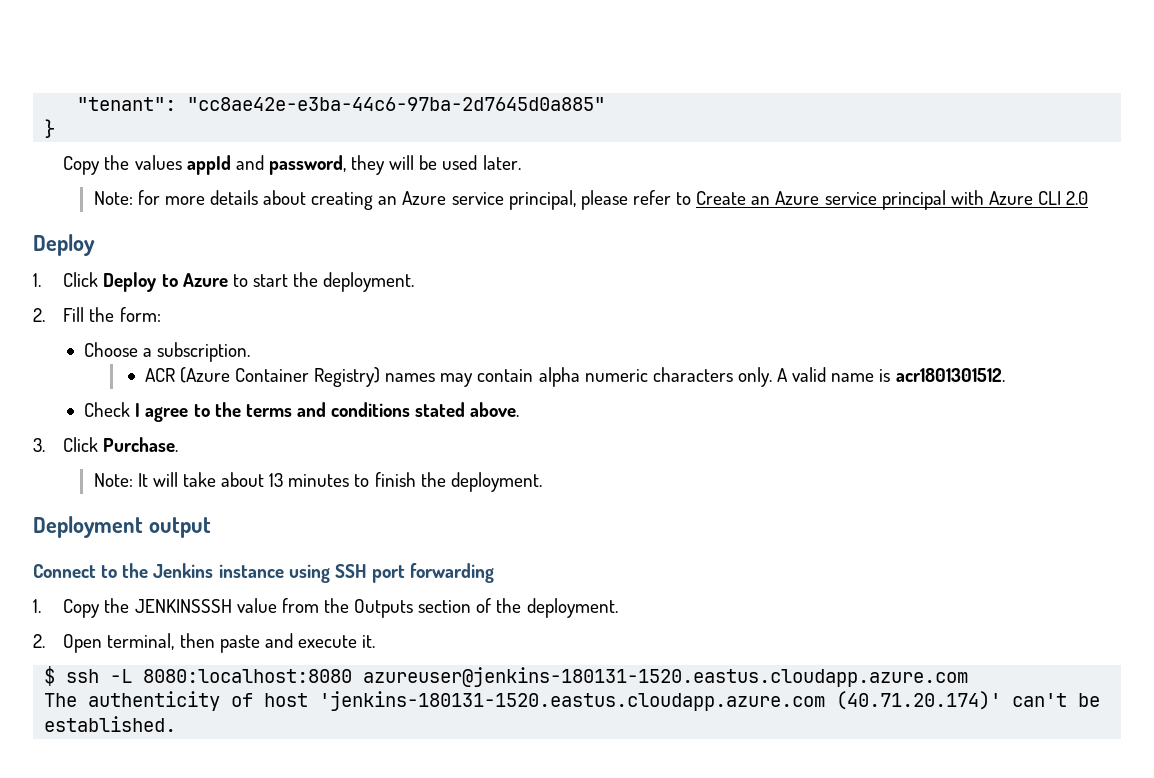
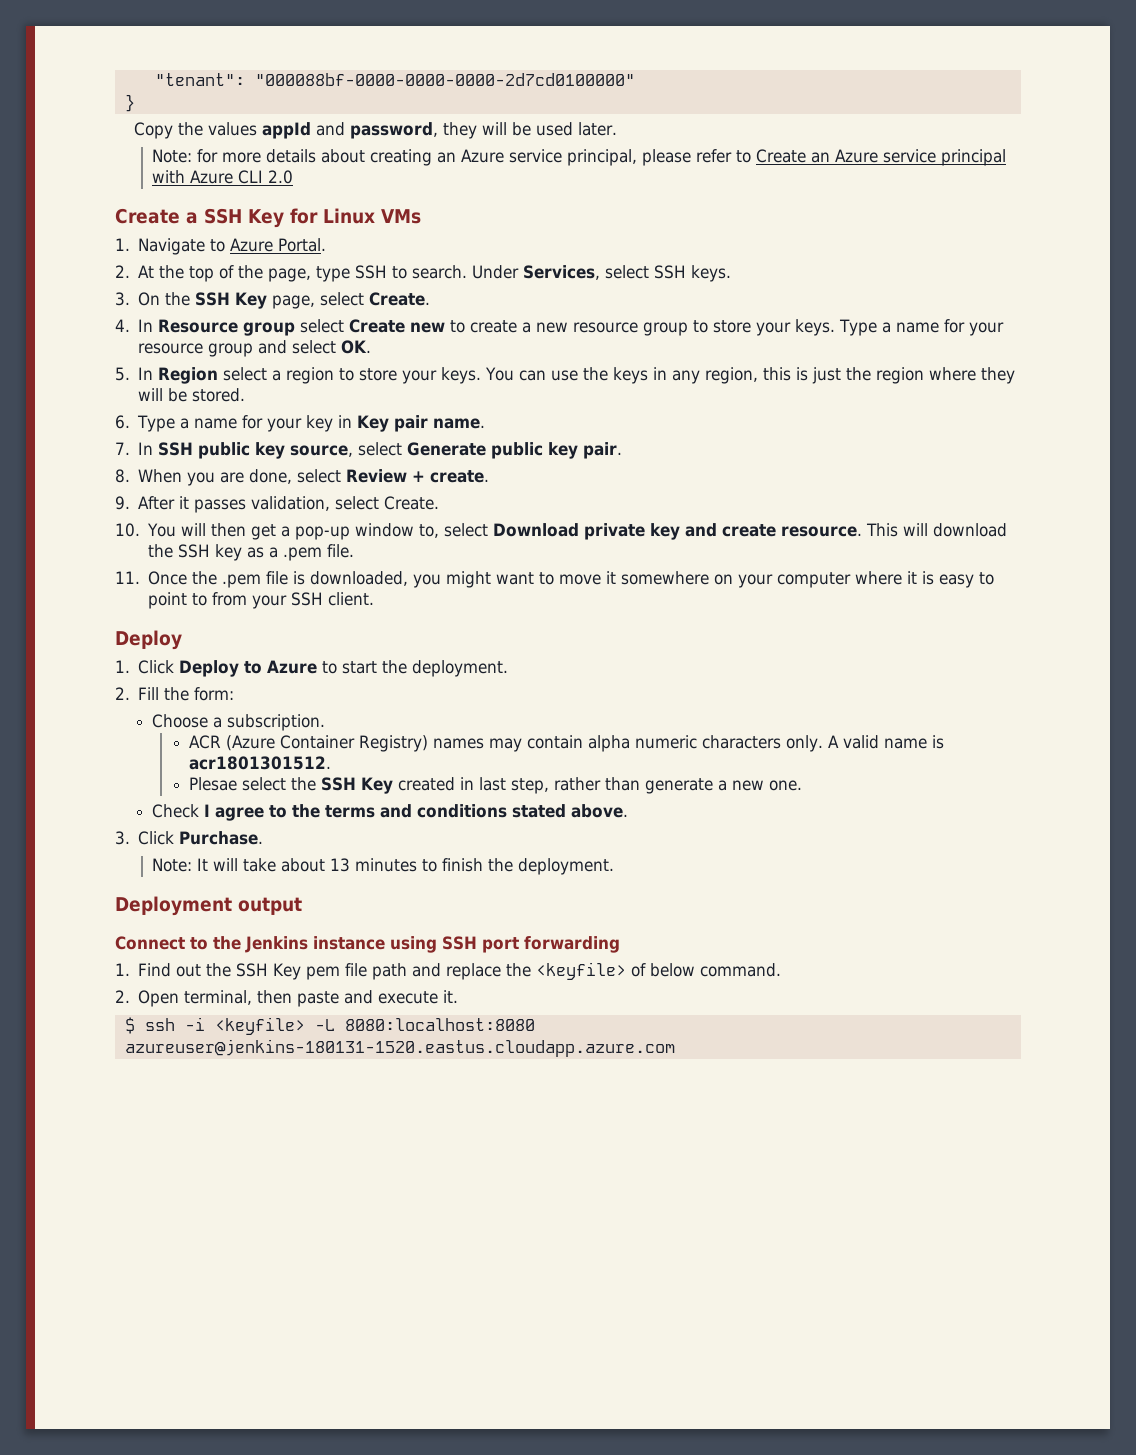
- "tenant": "cc8ae42e-e3ba-44c6-97ba-2d7645d0a885"
+ "tenant": "000088bf-0000-0000-0000-2d7cd0100000"
+ Create a SSH Key for Linux VMs
+ 1. Navigate to Azure Portal.
+ 2. At the top of the page, type SSH to search. Under Services, select SSH keys.
+ 3. On the SSH Key page, select Create.
+ 4. In Resource group select Create new to create a new resource group to store your keys. Type a name for your resource group and select OK.
+ 5. In Region select a region to store your keys. You can use the keys in any region, this is just the region where they will be stored.
+ 6. Type a name for your key in Key pair name.
+ 7. In SSH public key source, select Generate public key pair.
+ 8. When you are done, select Review + create.
+ 9. After it passes validation, select Create.
+ 10. You will then get a pop-up window to, select Download private key and create resource. This will download the SSH key as a .pem file.
+ 11. Once the .pem file is downloaded, you might want to move it somewhere on your computer where it is easy to point to from your SSH client.
+ Plesae select the SSH Key created in last step, rather than generate a new one.
- 1. Copy the JENKINSSSH value from the Outputs section of the deployment.
+ 1. Find out the SSH Key pem file path and replace the <keyfile> of below command.
- $ ssh -L 8080:localhost:8080 azureuser@jenkins-180131-1520.eastus.cloudapp.azure.com
+ $ ssh -i <keyfile> -L 8080:localhost:8080 azureuser@jenkins-180131-1520.eastus.cloudapp.azure.com
- The authenticity of host 'jenkins-180131-1520.eastus.cloudapp.azure.com (40.71.20.174)' can't be established.

